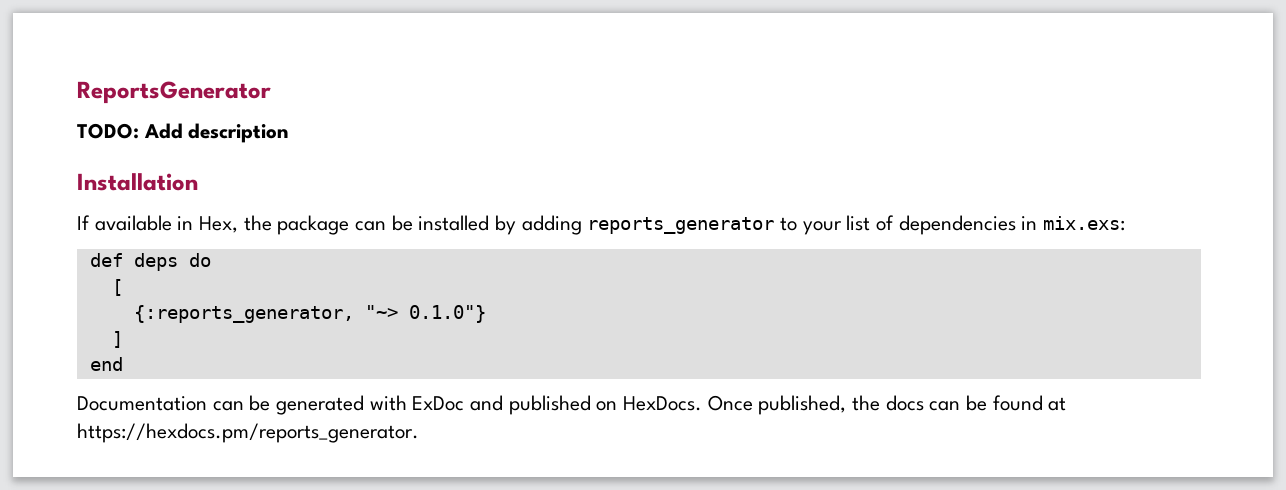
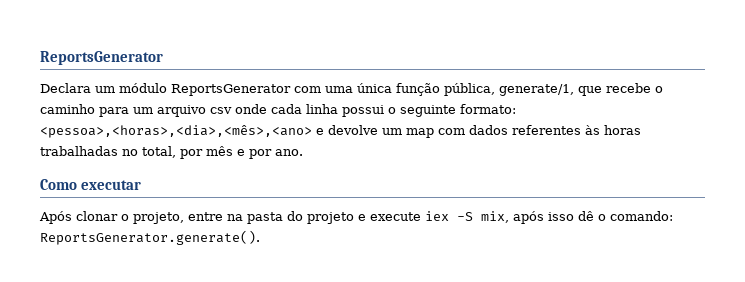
- TODO: Add description
- Installation
- If available in Hex, the package can be installed by adding reports_generator to your list of dependencies in mix.exs:
- def deps do
- [
- {:reports_generator, "~> 0.1.0"}
- ]
- end
- Documentation can be generated with ExDoc and published on HexDocs. Once published, the docs can be found at https://hexdocs.pm/reports_generator.
+ Declara um módulo ReportsGenerator com uma única função pública, generate/1, que recebe o caminho para um arquivo csv onde cada linha possui o seguinte formato: <pessoa>,<horas>,<dia>,<mês>,<ano> e devolve um map com dados referentes às horas trabalhadas no total, por mês e por ano.
+ Como executar
+ Após clonar o projeto, entre na pasta do projeto e execute iex -S mix, após isso dê o comando: ReportsGenerator.generate().

